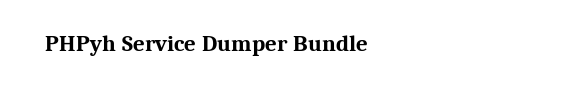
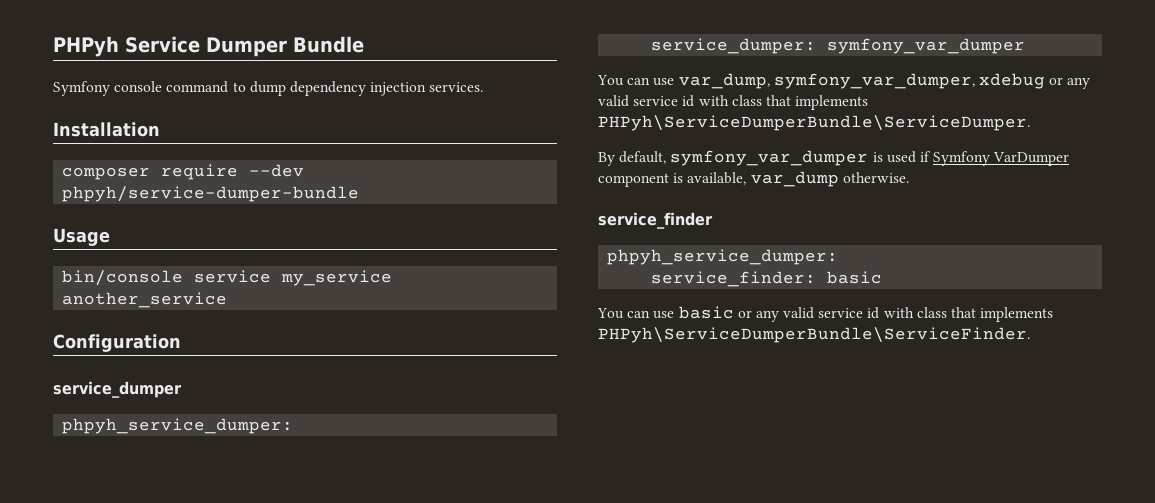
+ Symfony console command to dump dependency injection services.
+ Installation
+ composer require --dev phpyh/service-dumper-bundle
+ Usage
+ bin/console service my_service another_service
+ Configuration
+ service_dumper
+ phpyh_service_dumper:
+ service_dumper: symfony_var_dumper
+ You can use var_dump, symfony_var_dumper, xdebug or any valid service id with class that implements PHPyh\ServiceDumperBundle\ServiceDumper.
+ By default, symfony_var_dumper is used if Symfony VarDumper component is available, var_dump otherwise.
+ service_finder
+ phpyh_service_dumper:
+ service_finder: basic
+ You can use basic or any valid service id with class that implements PHPyh\ServiceDumperBundle\ServiceFinder.

